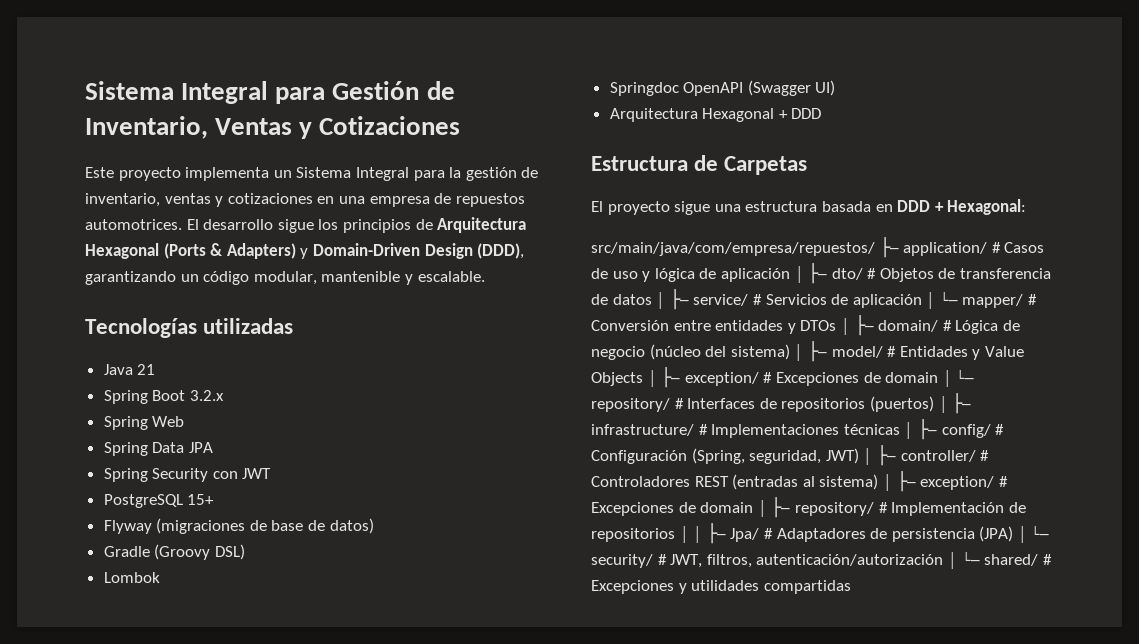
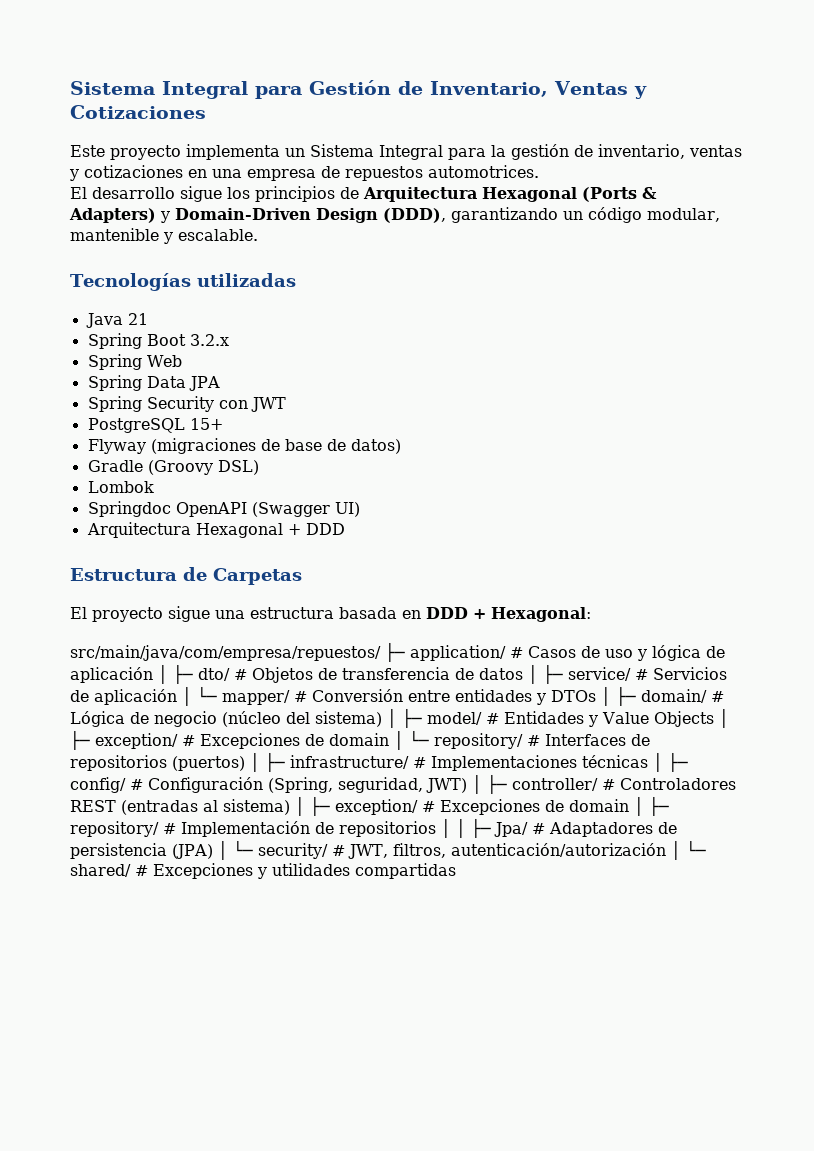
- Este proyecto implementa un Sistema Integral para la gestión de inventario, ventas y cotizaciones en una empresa de repuestos automotrices. El desarrollo sigue los principios de Arquitectura Hexagonal (Ports & Adapters) y Domain-Driven Design (DDD), garantizando un código modular, mantenible y escalable.
+ Este proyecto implementa un Sistema Integral para la gestión de inventario, ventas y cotizaciones en una empresa de repuestos automotrices.
+ El desarrollo sigue los principios de Arquitectura Hexagonal (Ports & Adapters) y Domain-Driven Design (DDD), garantizando un código modular, mantenible y escalable.

